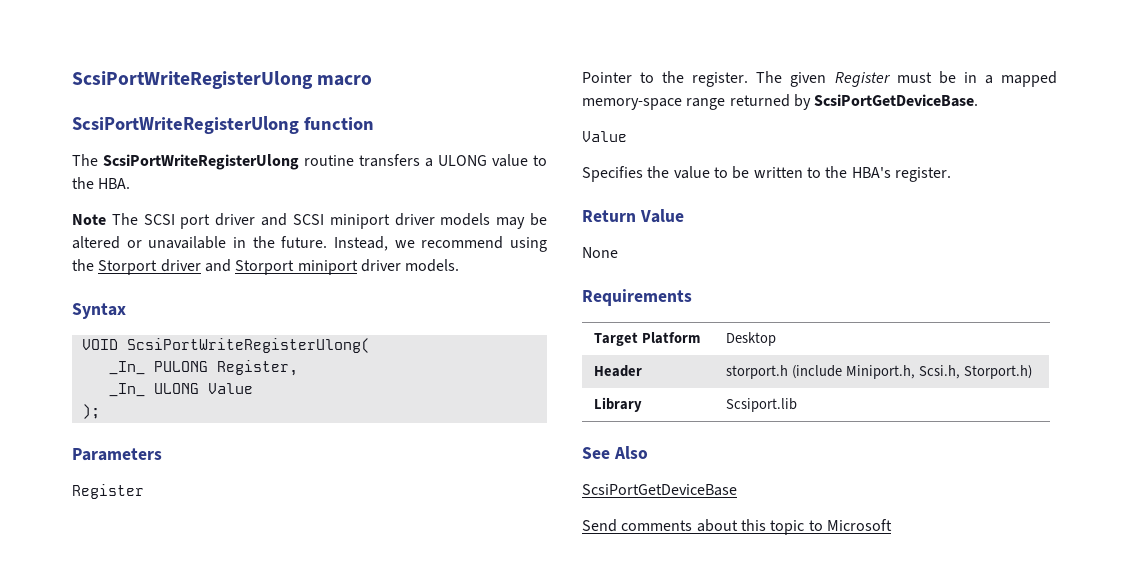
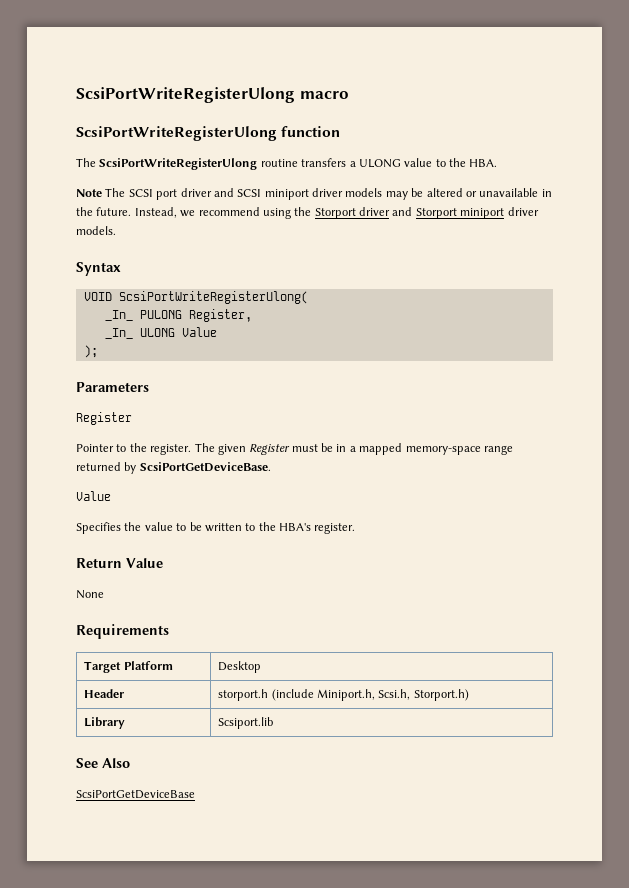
- Send comments about this topic to Microsoft

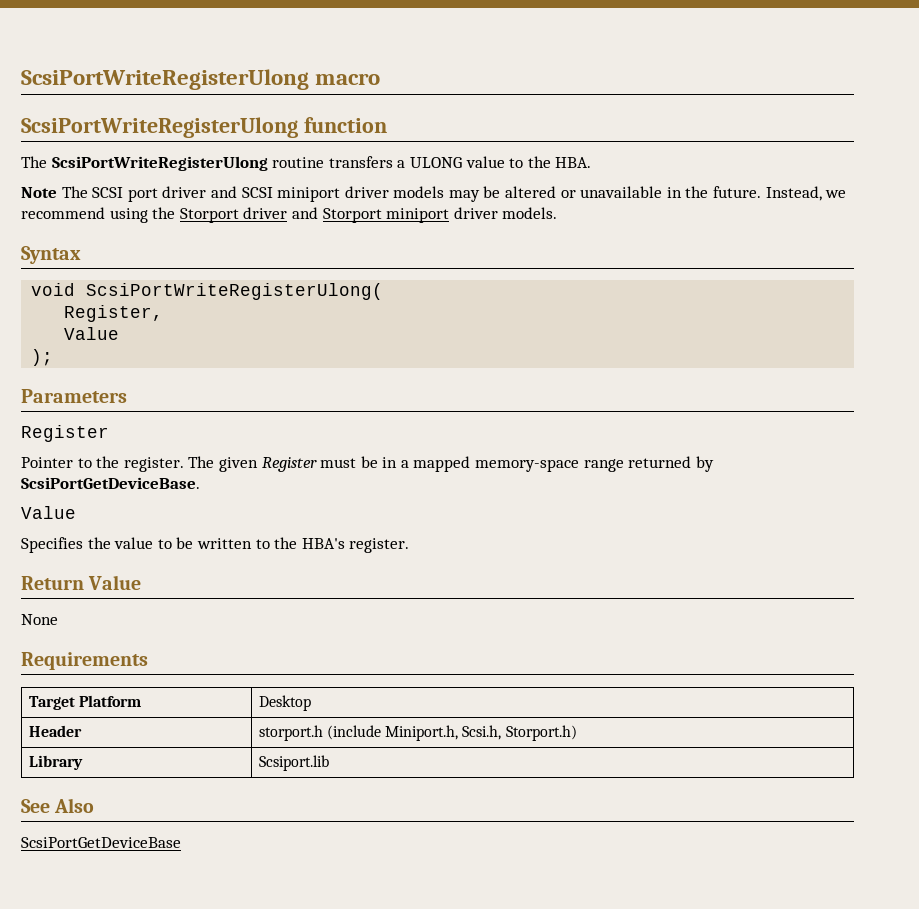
- VOID ScsiPortWriteRegisterUlong(
+ void ScsiPortWriteRegisterUlong(
- _In_ PULONG Register,
- _In_ ULONG Value
+ Register,
+ Value

